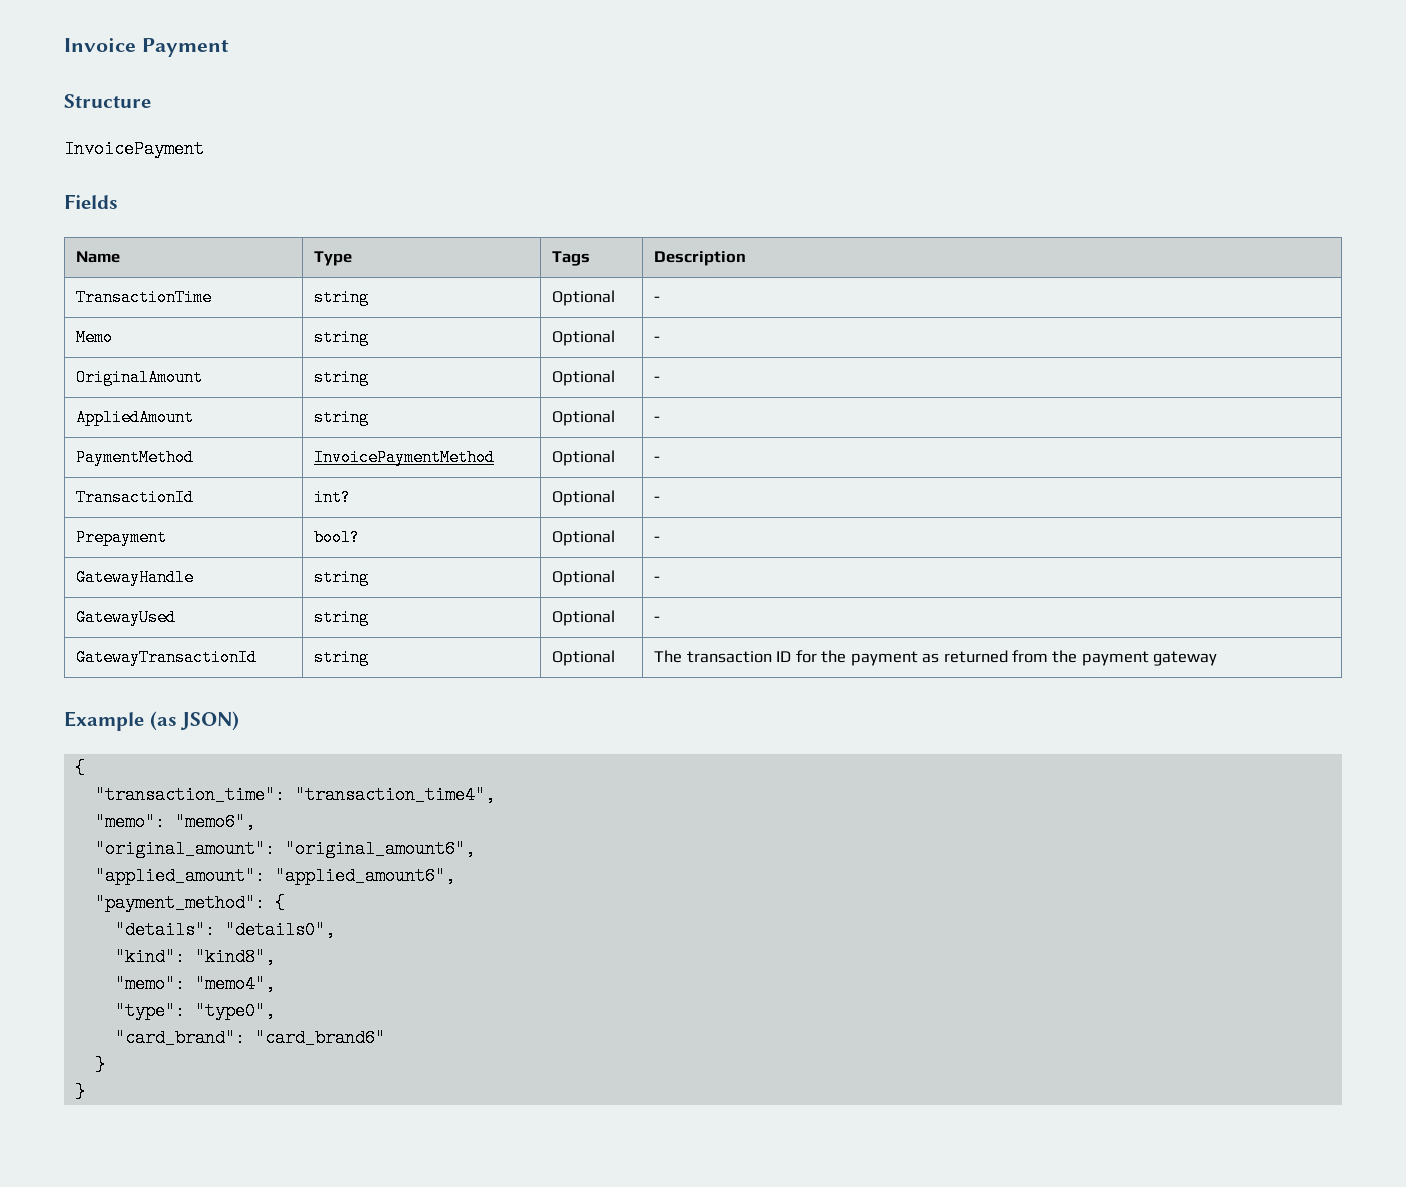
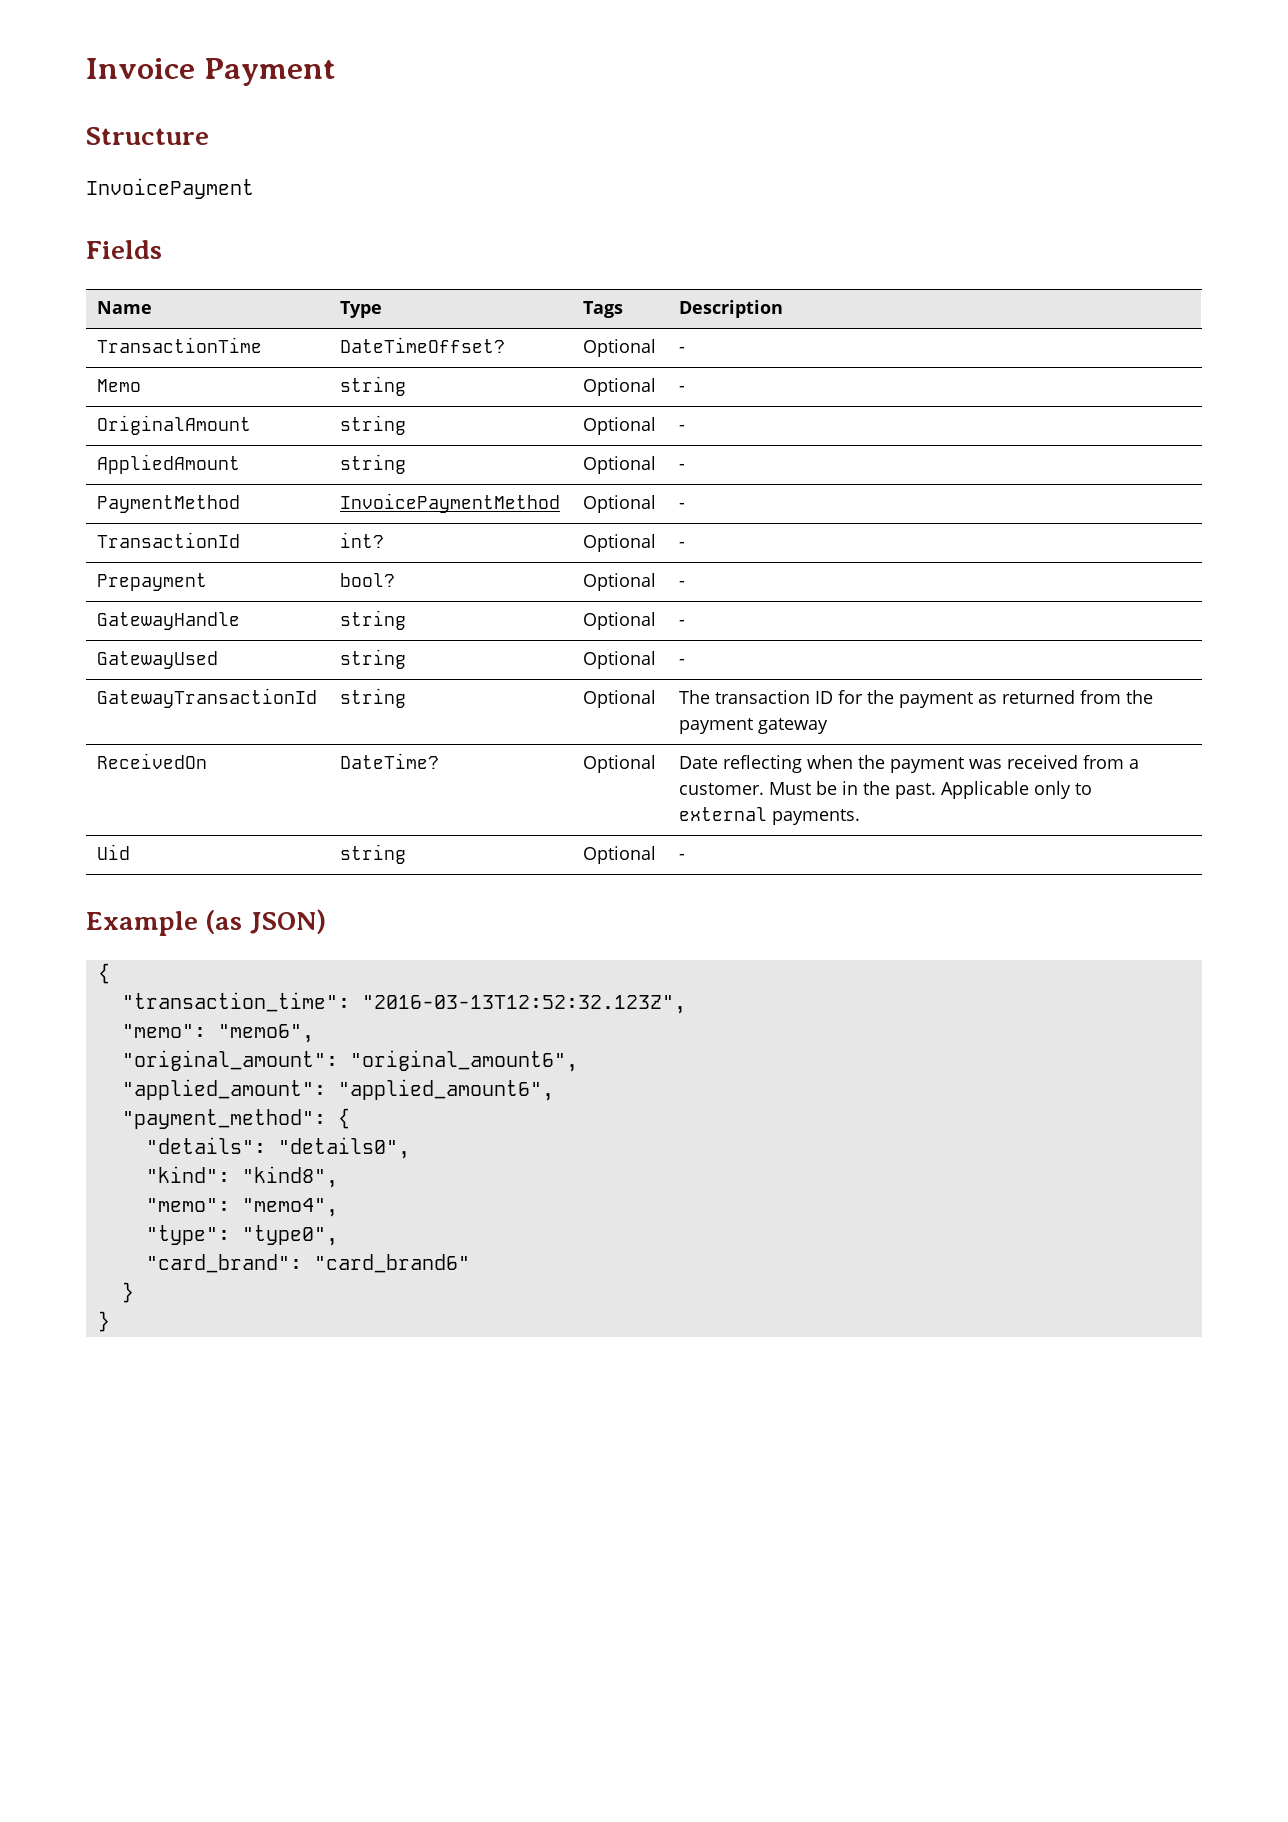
- TransactionTime | string | Optional | -
+ TransactionTime | DateTimeOffset? | Optional | -
+ ReceivedOn | DateTime? | Optional | Date reflecting when the payment was received from a customer. Must be in the past. Applicable only to
+ external payments.
+ Uid | string | Optional | -
- "transaction_time": "transaction_time4",
+ "transaction_time": "2016-03-13T12:52:32.123Z",

